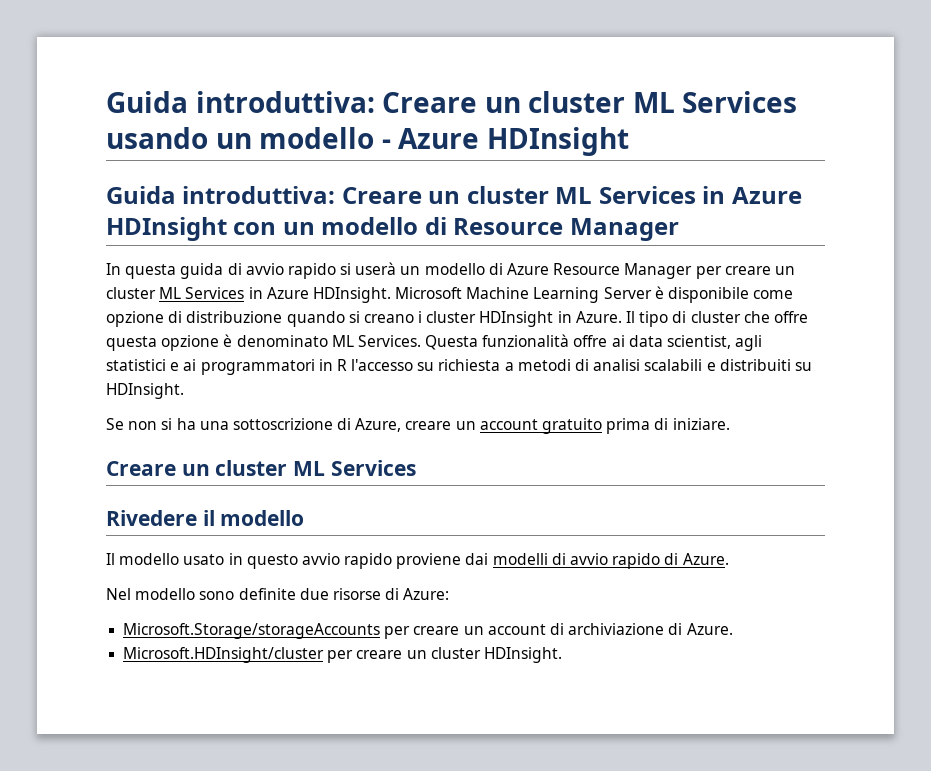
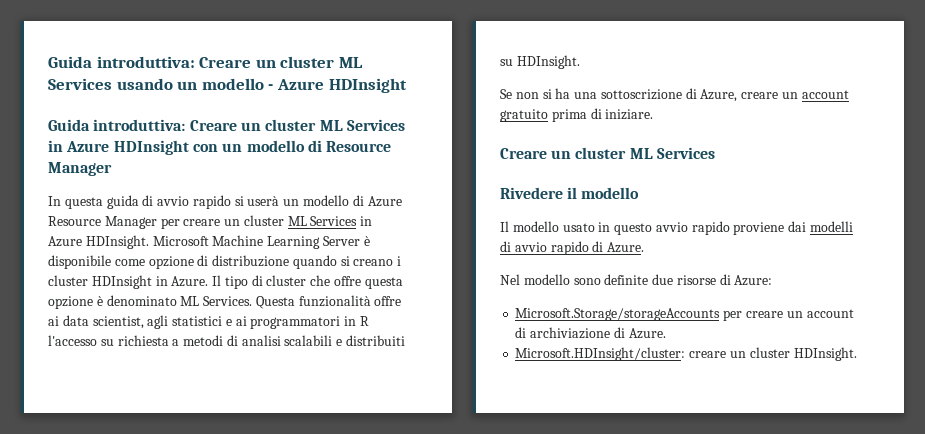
- Microsoft.HDInsight/cluster per creare un cluster HDInsight.
+ Microsoft.HDInsight/cluster: creare un cluster HDInsight.

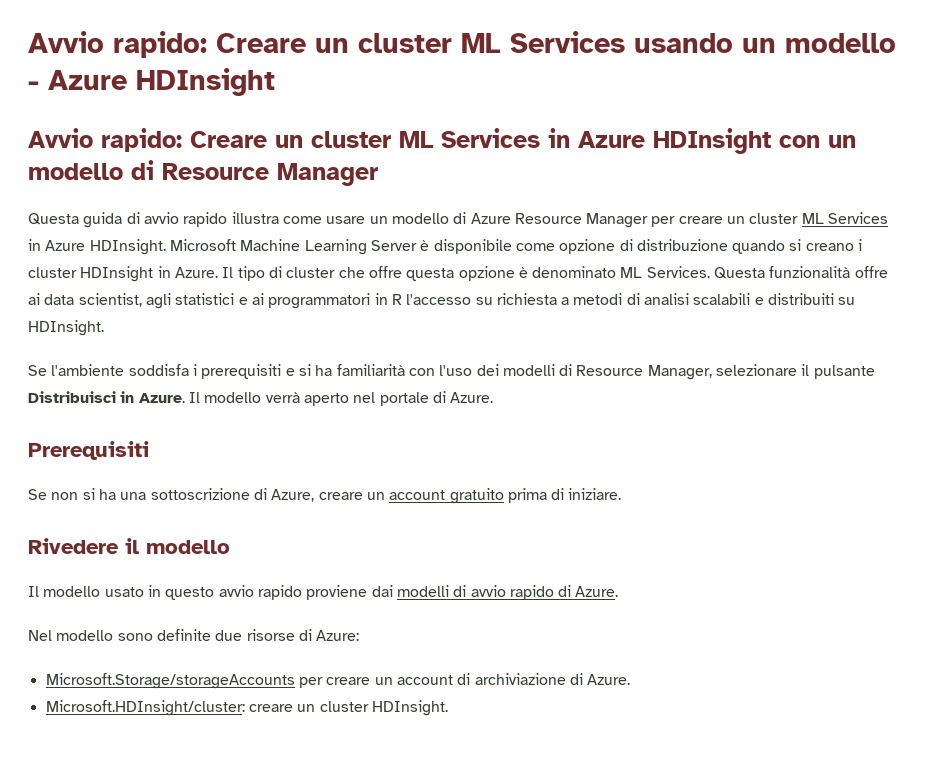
- Guida introduttiva: Creare un cluster ML Services usando un modello - Azure HDInsight
+ Avvio rapido: Creare un cluster ML Services usando un modello - Azure HDInsight
- Guida introduttiva: Creare un cluster ML Services in Azure HDInsight con un modello di Resource Manager
+ Avvio rapido: Creare un cluster ML Services in Azure HDInsight con un modello di Resource Manager
- In questa guida di avvio rapido si userà un modello di Azure Resource Manager per creare un cluster ML Services in Azure HDInsight.
+ Questa guida di avvio rapido illustra come usare un modello di Azure Resource Manager per creare un cluster ML Services in Azure HDInsight.
+ Se l'ambiente soddisfa i prerequisiti e si ha familiarità con l'uso dei modelli di Resource Manager, selezionare il pulsante Distribuisci in Azure. Il modello verrà aperto nel portale di Azure.
+ Prerequisiti
  Se non si ha una sottoscrizione di Azure, creare un account gratuito prima di iniziare.
- Creare un cluster ML Services

